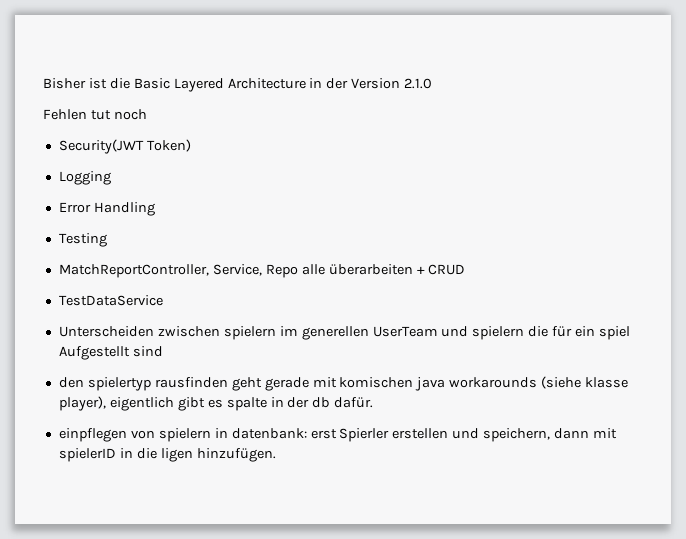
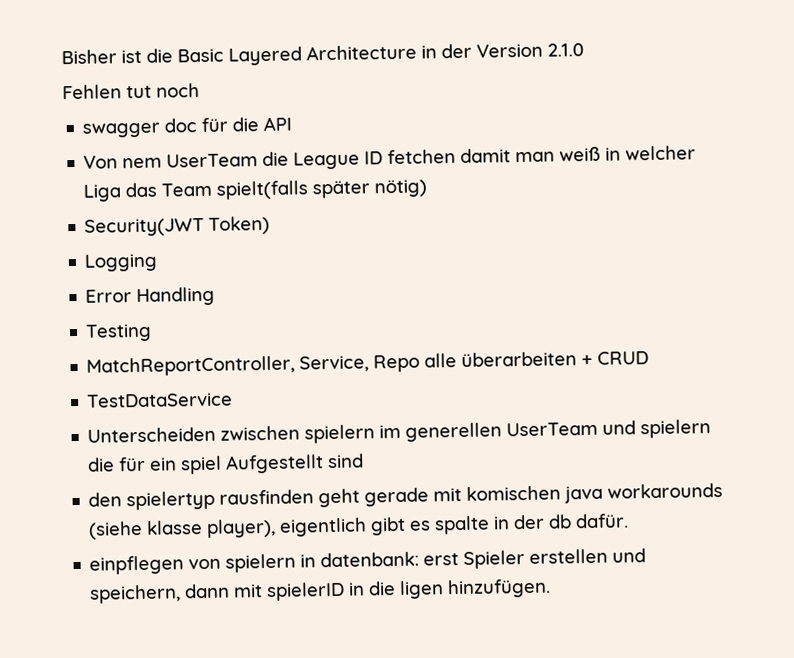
+ swagger doc für die API
+ Von nem UserTeam die League ID fetchen damit man weiß in welcher Liga das Team spielt(falls später nötig)
- einpflegen von spielern in datenbank: erst Spierler erstellen und speichern, dann mit spielerID in die ligen hinzufügen.
+ einpflegen von spielern in datenbank: erst Spieler erstellen und speichern, dann mit spielerID in die ligen hinzufügen.

